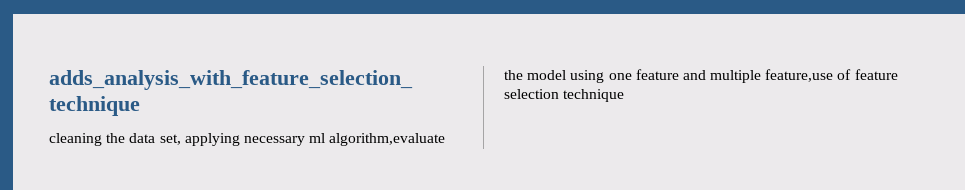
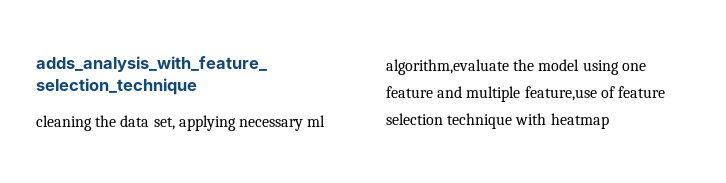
- cleaning the data set, applying necessary ml algorithm,evaluate the model using one feature and multiple feature,use of feature selection technique
+ cleaning the data set, applying necessary ml algorithm,evaluate the model using one feature and multiple feature,use of feature selection technique with heatmap

